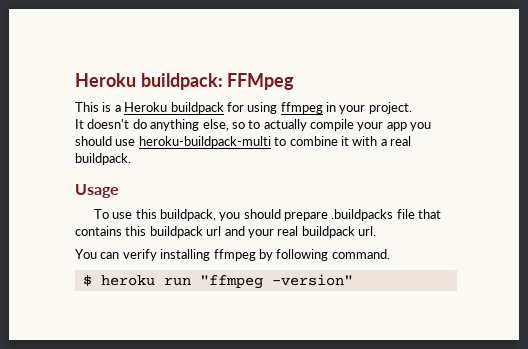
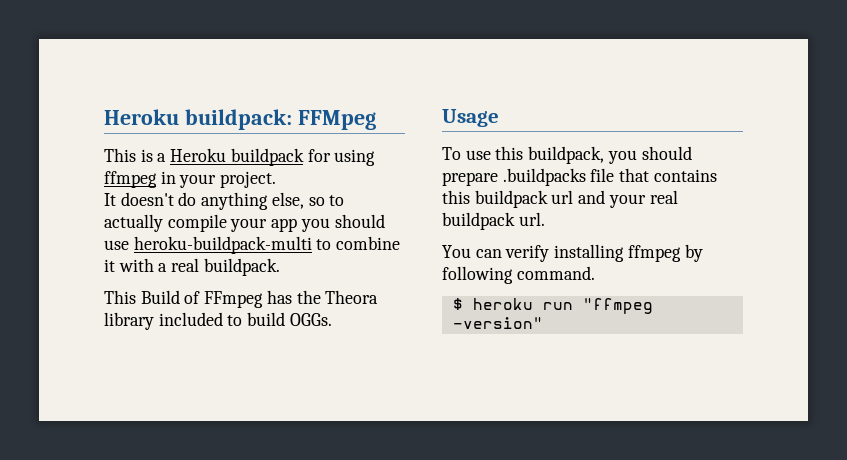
+ This Build of FFmpeg has the Theora library included to build OGGs.

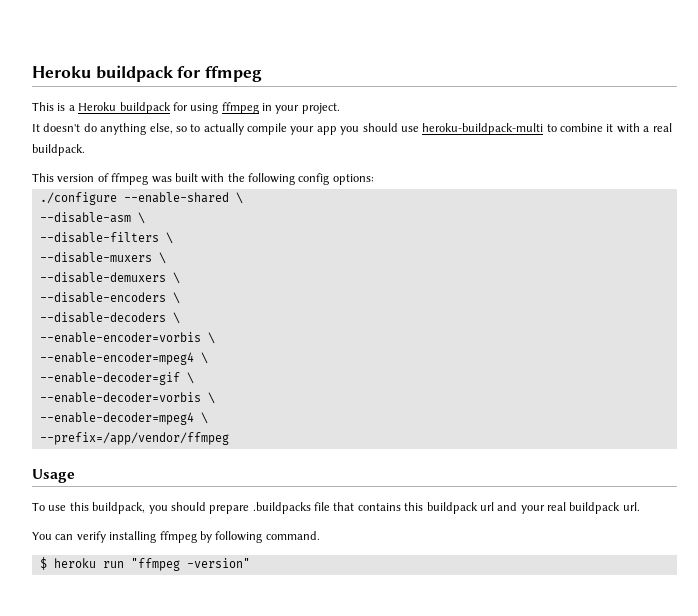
- Heroku buildpack: FFMpeg
+ Heroku buildpack for ffmpeg
- This Build of FFmpeg has the Theora library included to build OGGs.
+ This version of ffmpeg was built with the following config options:
+ ./configure --enable-shared \
+ --disable-asm \
+ --disable-filters \
+ --disable-muxers \
+ --disable-demuxers \
+ --disable-encoders \
+ --disable-decoders \
+ --enable-encoder=vorbis \
+ --enable-encoder=mpeg4 \
+ --enable-decoder=gif \
+ --enable-decoder=vorbis \
+ --enable-decoder=mpeg4 \
+ --prefix=/app/vendor/ffmpeg

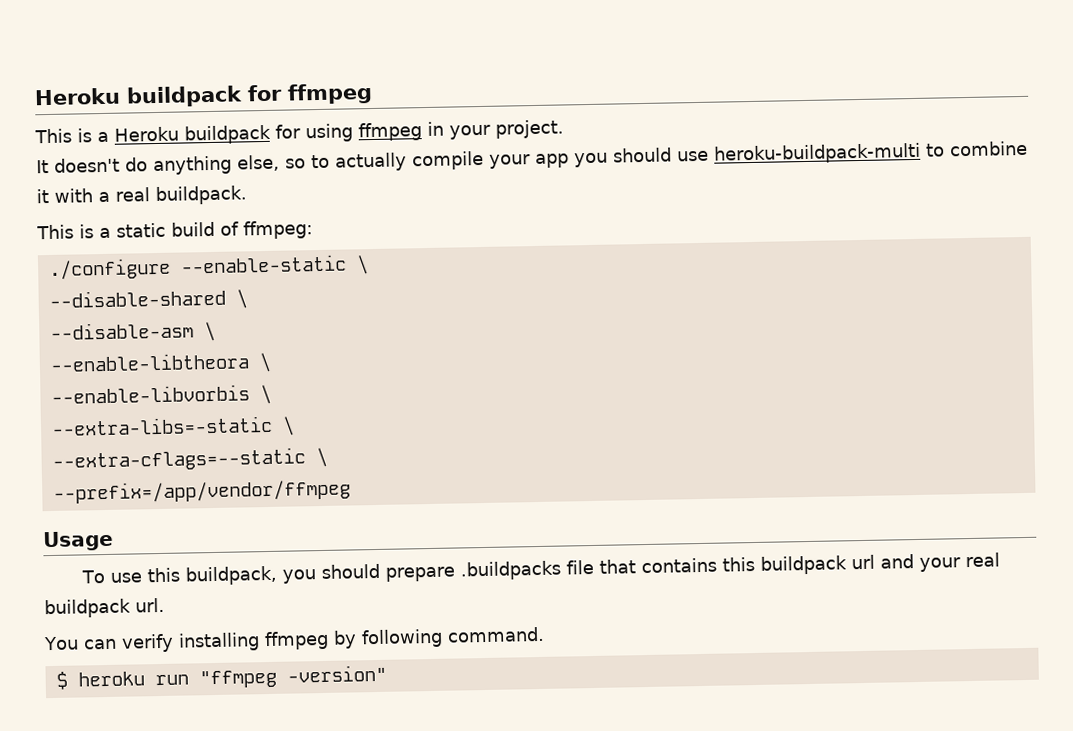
- This version of ffmpeg was built with the following config options:
- ./configure --enable-shared \
+ This is a static build of ffmpeg:
+ ./configure --enable-static \
+ --disable-shared \
- --disable-filters \
- --disable-muxers \
- --disable-demuxers \
- --disable-encoders \
- --disable-decoders \
- --enable-encoder=vorbis \
- --enable-encoder=mpeg4 \
- --enable-decoder=gif \
- --enable-decoder=vorbis \
- --enable-decoder=mpeg4 \
+ --enable-libtheora \
+ --enable-libvorbis \
+ --extra-libs=-static \
+ --extra-cflags=--static \

